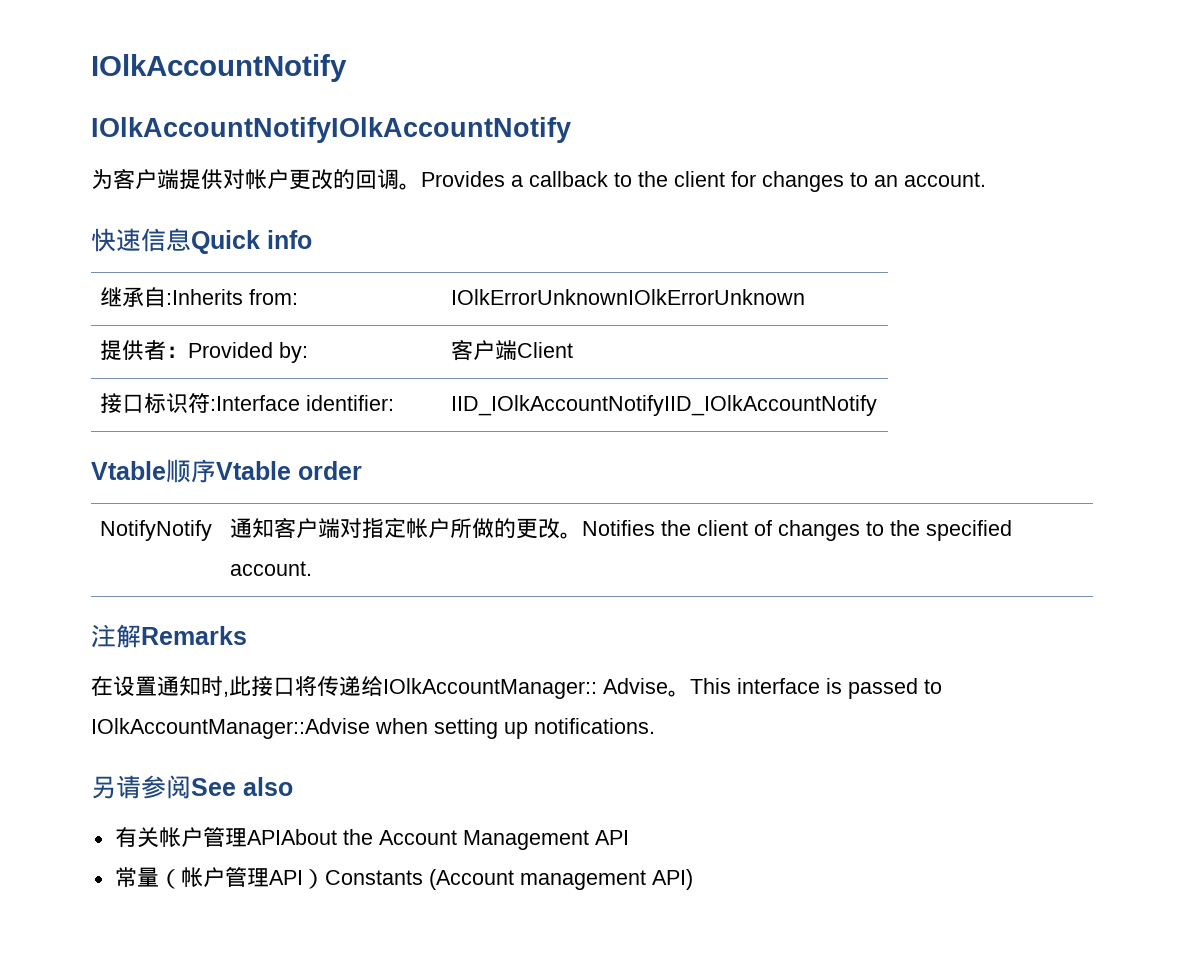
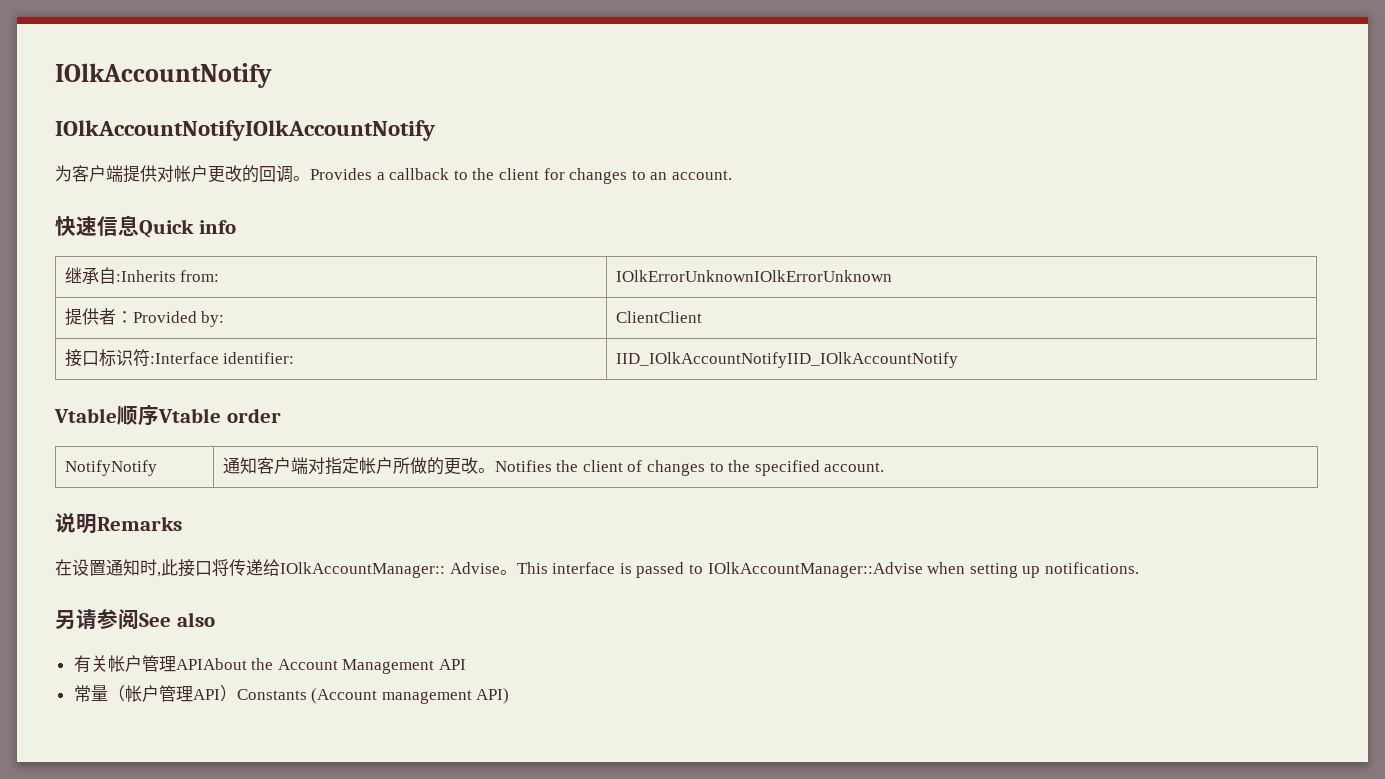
- 提供者：Provided by: | 客户端Client
+ 提供者：Provided by: | ClientClient
- 注解Remarks
+ 说明Remarks

